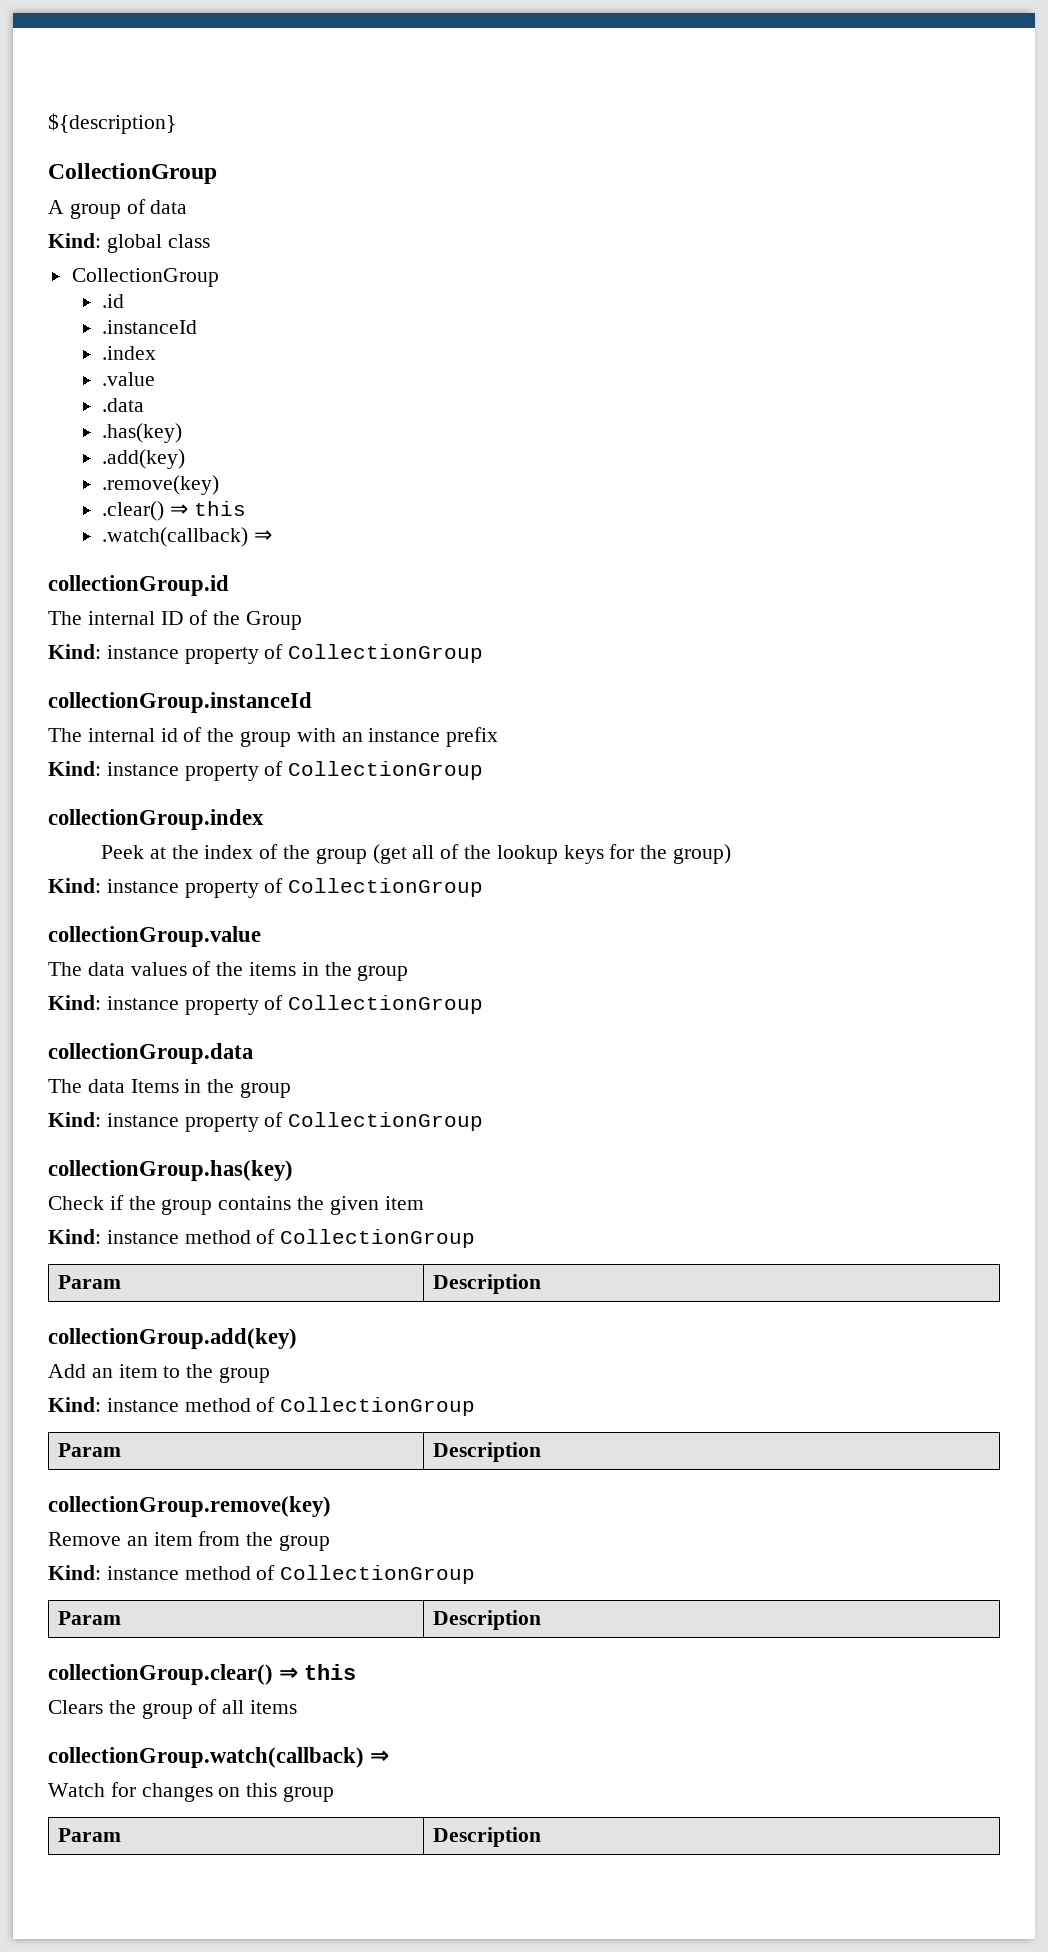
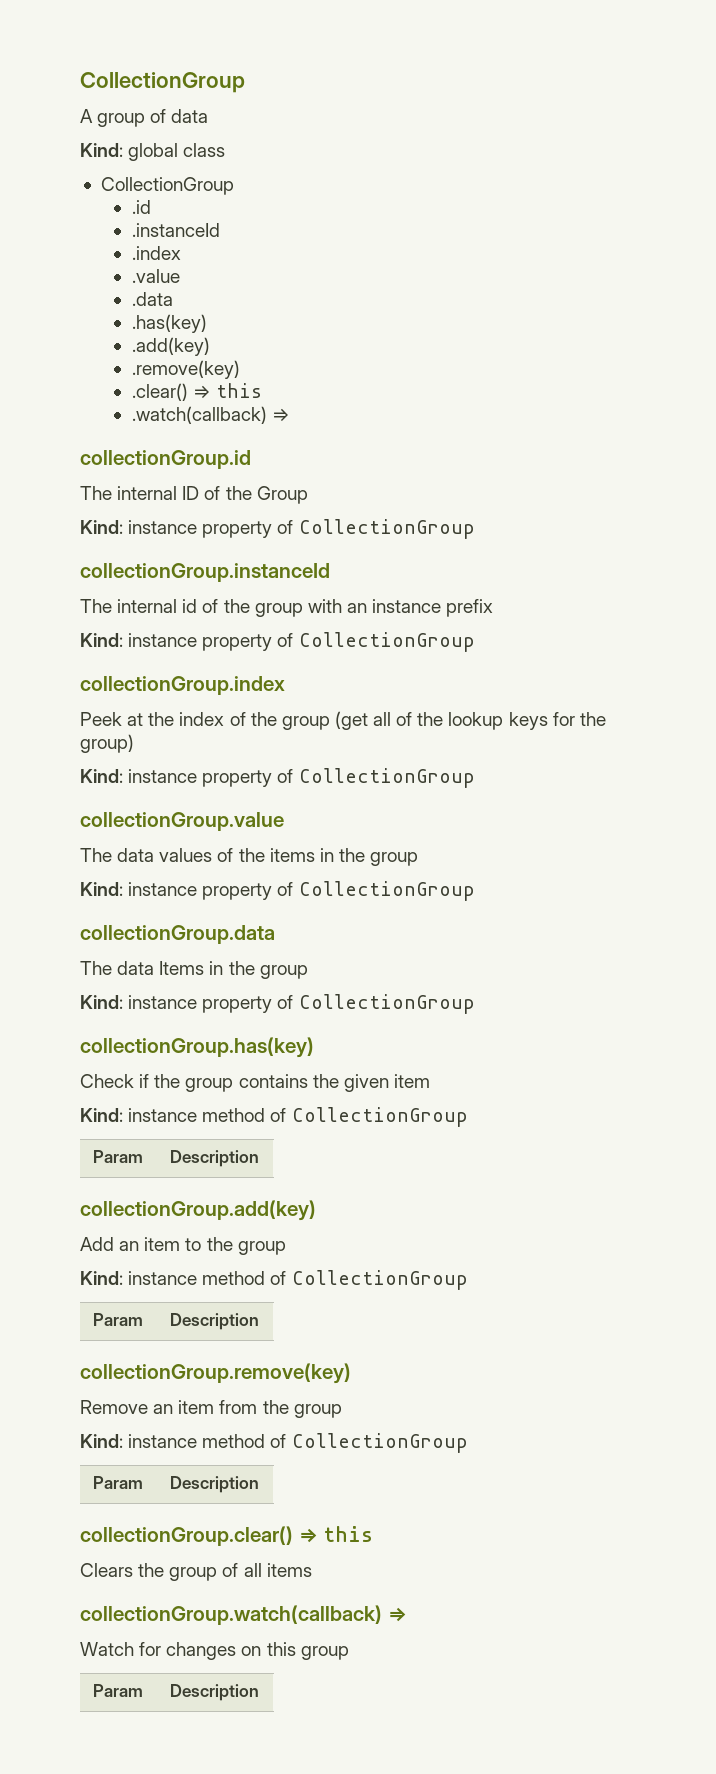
- ${description}

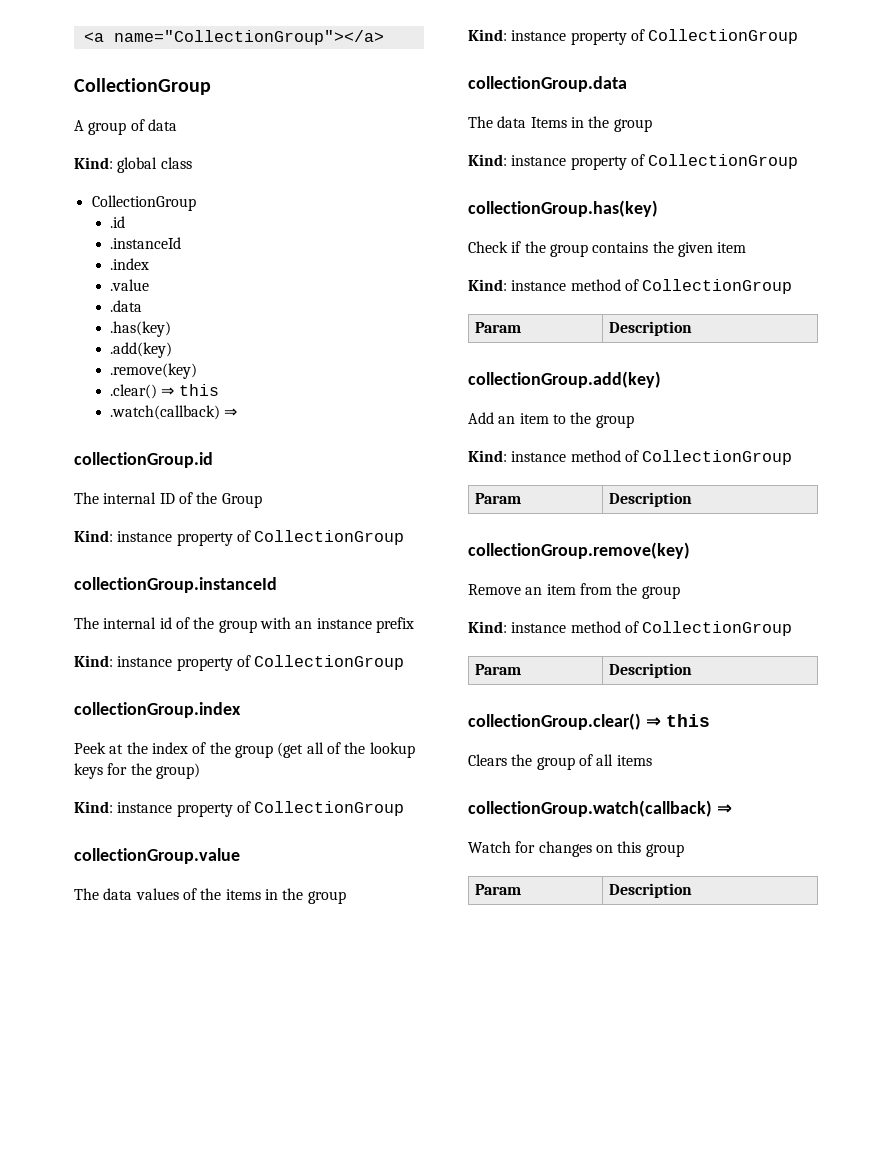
+ <a name="CollectionGroup"></a>

